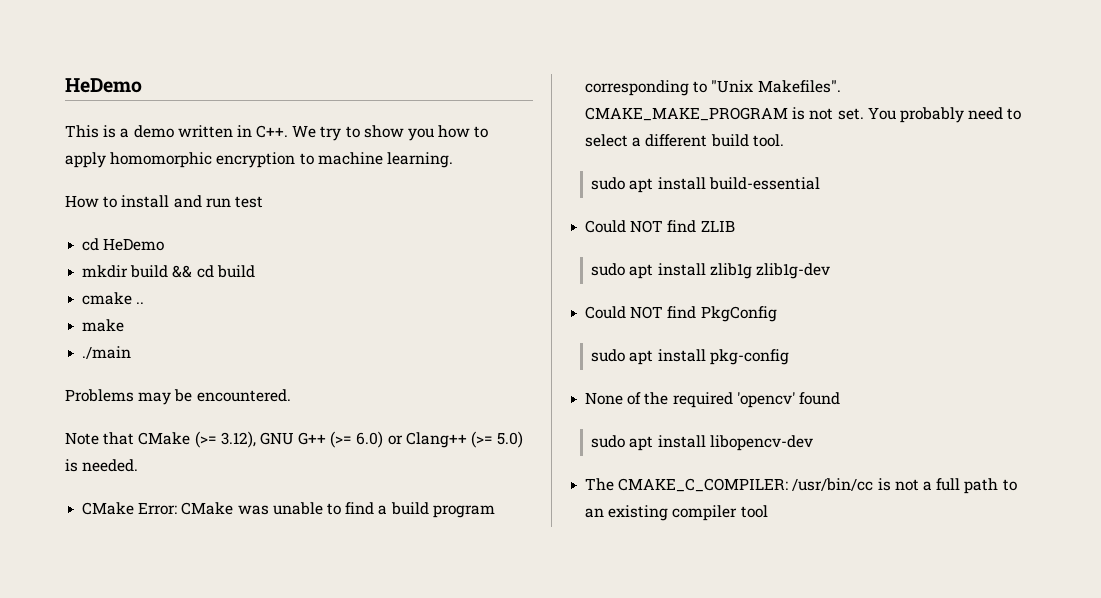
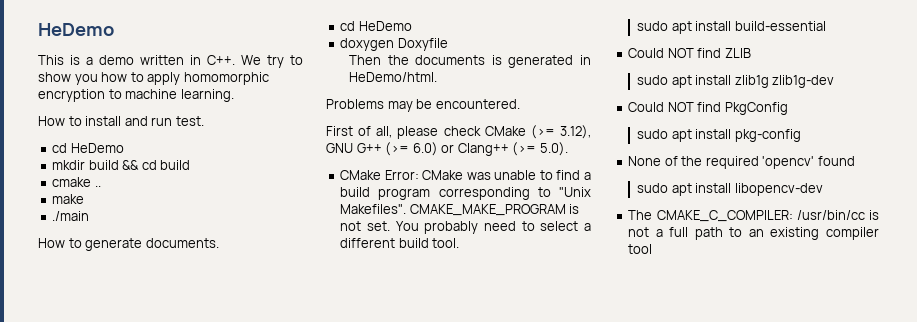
- How to install and run test
+ How to install and run test.
+ How to generate documents.
+ cd HeDemo
+ doxygen Doxyfile
+ Then the documents is generated in HeDemo/html.
- Note that CMake (>= 3.12), GNU G++ (>= 6.0) or Clang++ (>= 5.0) is needed.
+ First of all, please check CMake (>= 3.12), GNU G++ (>= 6.0) or Clang++ (>= 5.0).

